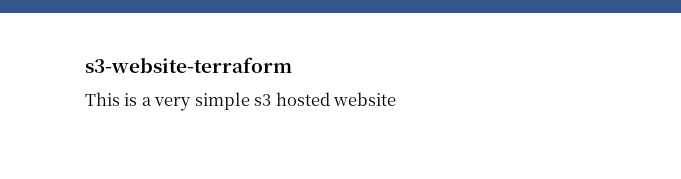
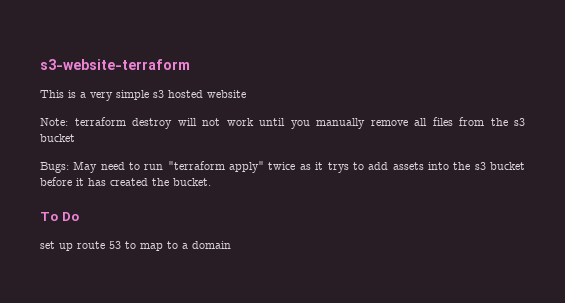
+ Note: terraform destroy will not work until you manually remove all files from the s3 bucket
+ Bugs: May need to run "terraform apply" twice as it trys to add assets into the s3 bucket before it has created the bucket.
+ To Do
+ set up route 53 to map to a domain

